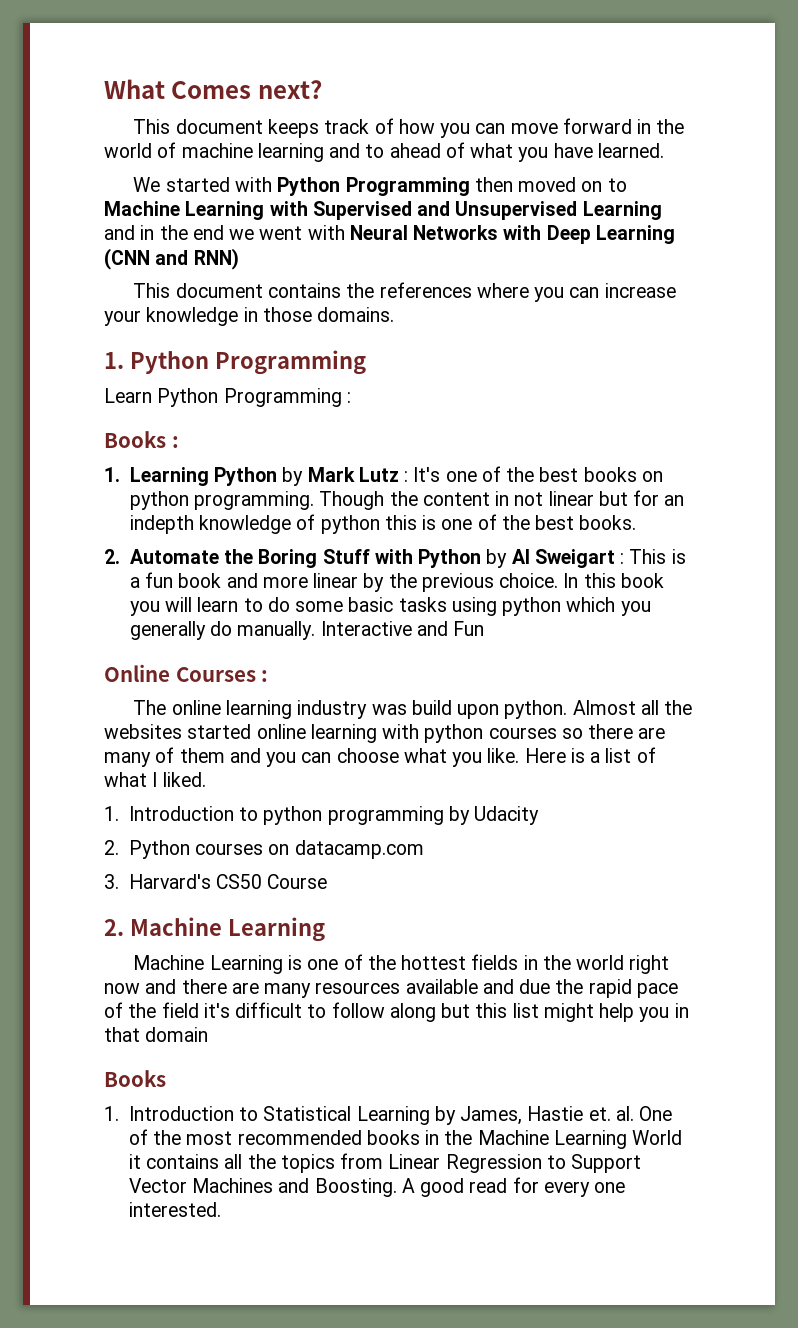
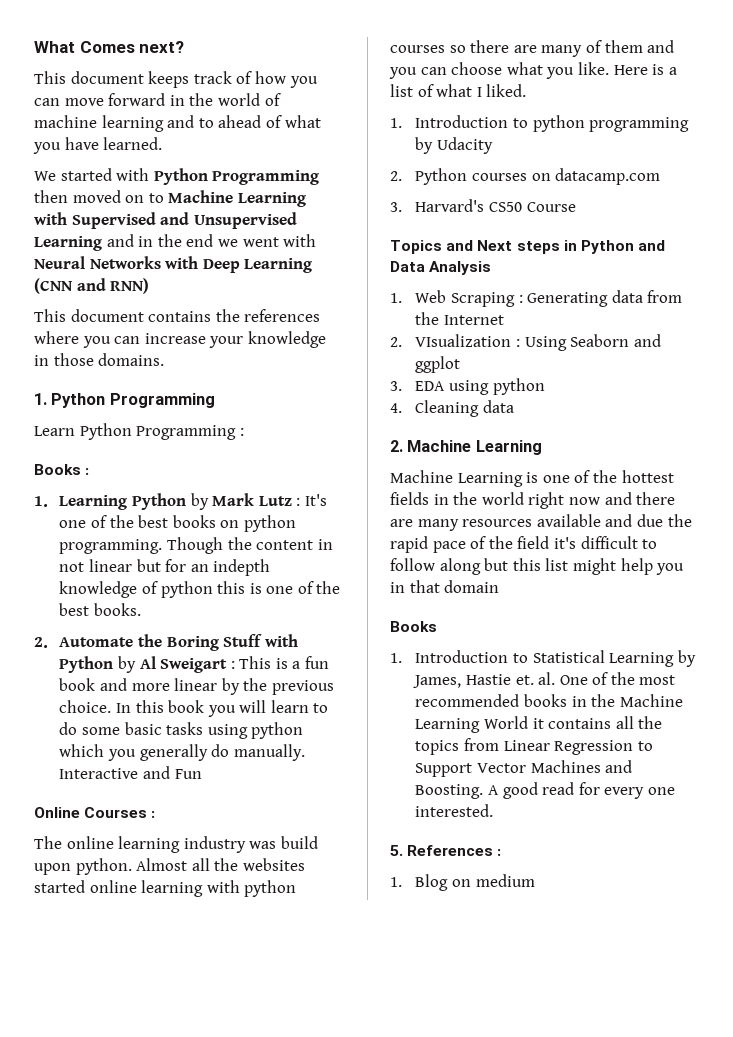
+ Topics and Next steps in Python and Data Analysis
+ 1. Web Scraping : Generating data from the Internet
+ 2. VIsualization : Using Seaborn and ggplot
+ 3. EDA using python
+ 4. Cleaning data
+ 5. References :
+ 1. Blog on medium

